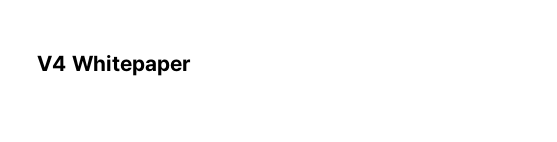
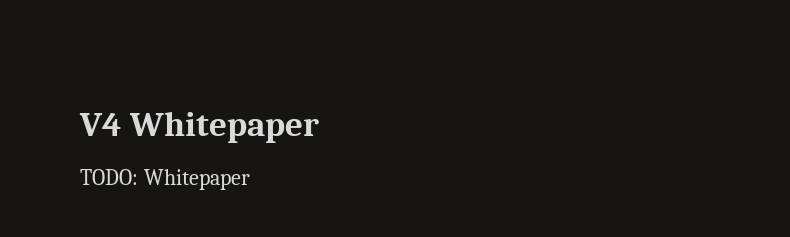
+ TODO: Whitepaper

